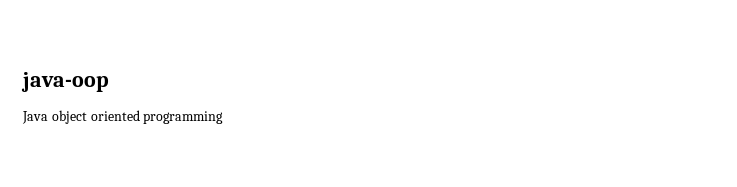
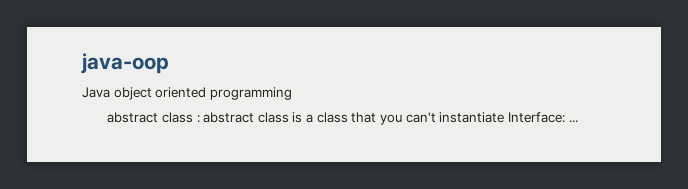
+ abstract class : abstract class is a class that you can't instantiate Interface: ...

